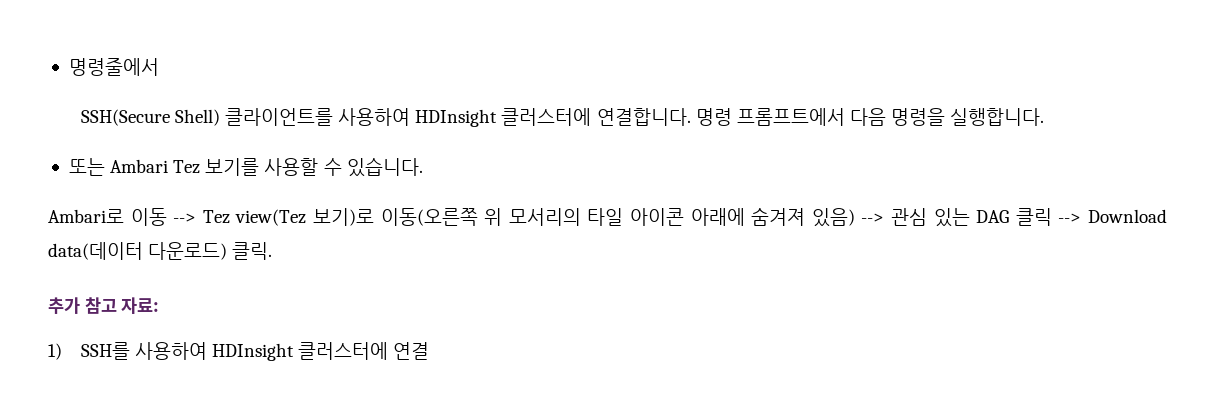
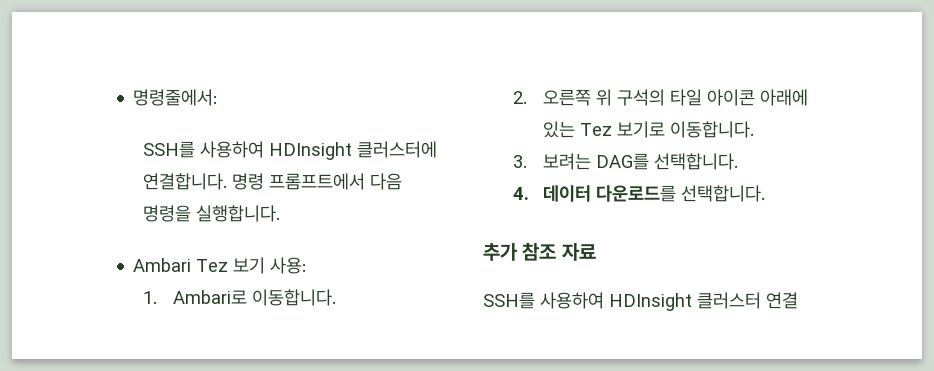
- 명령줄에서
- SSH(Secure Shell) 클라이언트를 사용하여 HDInsight 클러스터에 연결합니다.
+ 명령줄에서:
+ SSH를 사용하여 HDInsight 클러스터에 연결합니다.
- 또는 Ambari Tez 보기를 사용할 수 있습니다.
- Ambari로 이동 --> Tez view(Tez 보기)로 이동(오른쪽 위 모서리의 타일 아이콘 아래에 숨겨져 있음) --> 관심 있는 DAG 클릭 --> Download data(데이터 다운로드) 클릭.
- 추가 참고 자료:
- 1) SSH를 사용하여 HDInsight 클러스터에 연결
+ Ambari Tez 보기 사용:
+ 1. Ambari로 이동합니다.
+ 2. 오른쪽 위 구석의 타일 아이콘 아래에 있는 Tez 보기로 이동합니다.
+ 3. 보려는 DAG를 선택합니다.
+ 4. 데이터 다운로드를 선택합니다.
+ 추가 참조 자료
+ SSH를 사용하여 HDInsight 클러스터 연결

